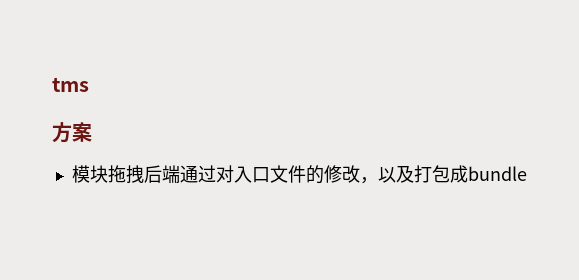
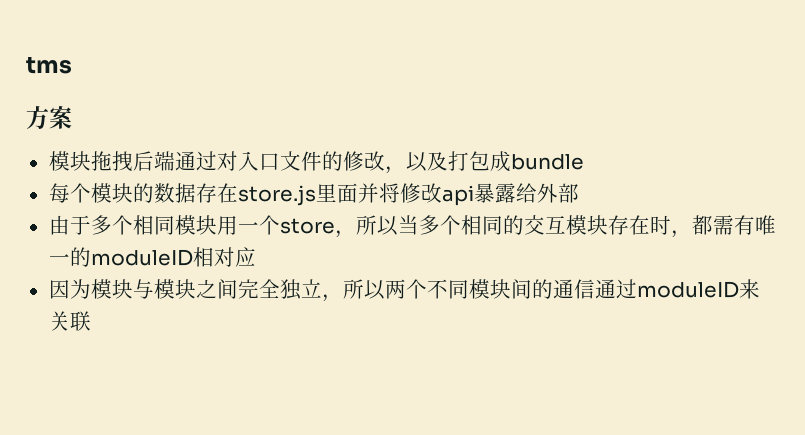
+ 每个模块的数据存在store.js里面并将修改api暴露给外部
+ 由于多个相同模块用一个store，所以当多个相同的交互模块存在时，都需有唯一的moduleID相对应
+ 因为模块与模块之间完全独立，所以两个不同模块间的通信通过moduleID来关联

